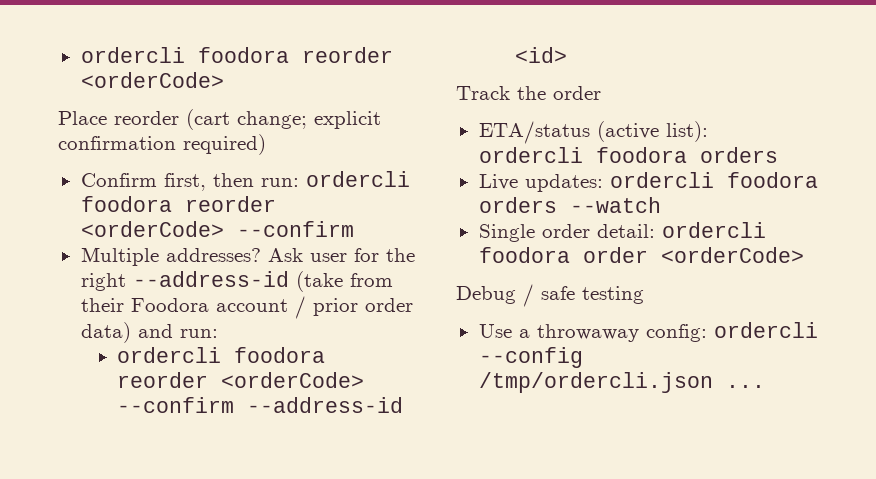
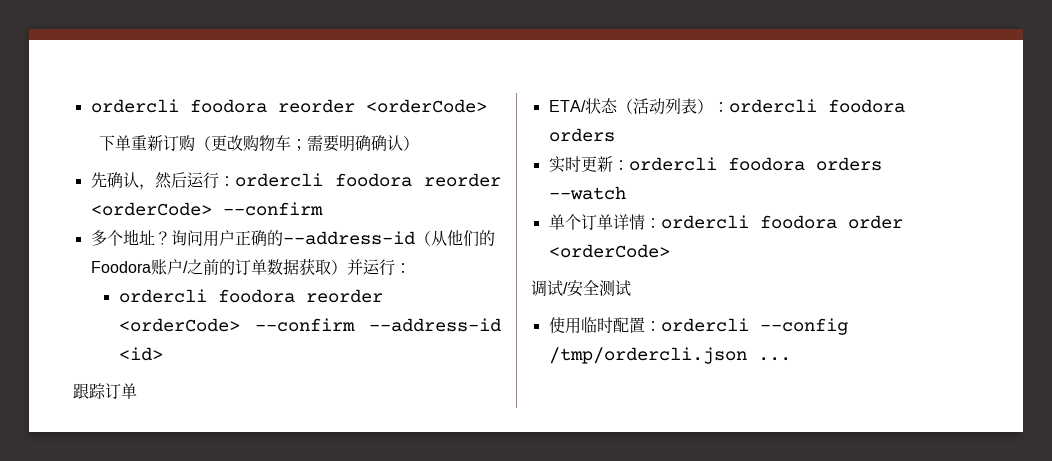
- Place reorder (cart change; explicit confirmation required)
- Confirm first, then run: ordercli foodora reorder <orderCode> --confirm
+ 下单重新订购（更改购物车；需要明确确认）
+ 先确认，然后运行：ordercli foodora reorder <orderCode> --confirm
- Multiple addresses? Ask user for the right --address-id (take from their Foodora account / prior order data) and run:
+ 多个地址？询问用户正确的--address-id（从他们的Foodora账户/之前的订单数据获取）并运行：
- Track the order
- ETA/status (active list): ordercli foodora orders
+ 跟踪订单
+ ETA/状态（活动列表）：ordercli foodora orders
- Live updates: ordercli foodora orders --watch
+ 实时更新：ordercli foodora orders --watch
- Single order detail: ordercli foodora order <orderCode>
+ 单个订单详情：ordercli foodora order <orderCode>
- Debug / safe testing
- Use a throwaway config: ordercli --config /tmp/ordercli.json ...
+ 调试/安全测试
+ 使用临时配置：ordercli --config /tmp/ordercli.json ...

